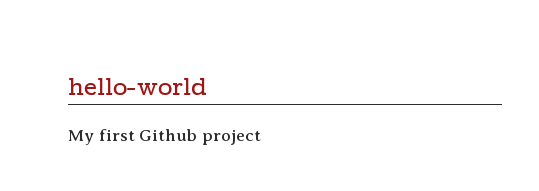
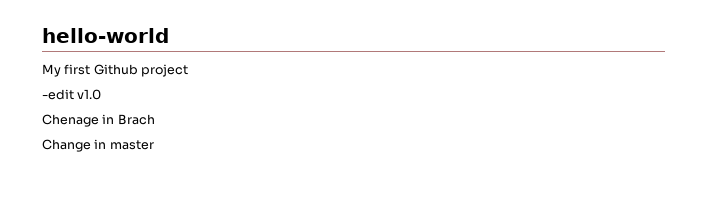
+ -edit v1.0
+ Chenage in Brach
+ Change in master

